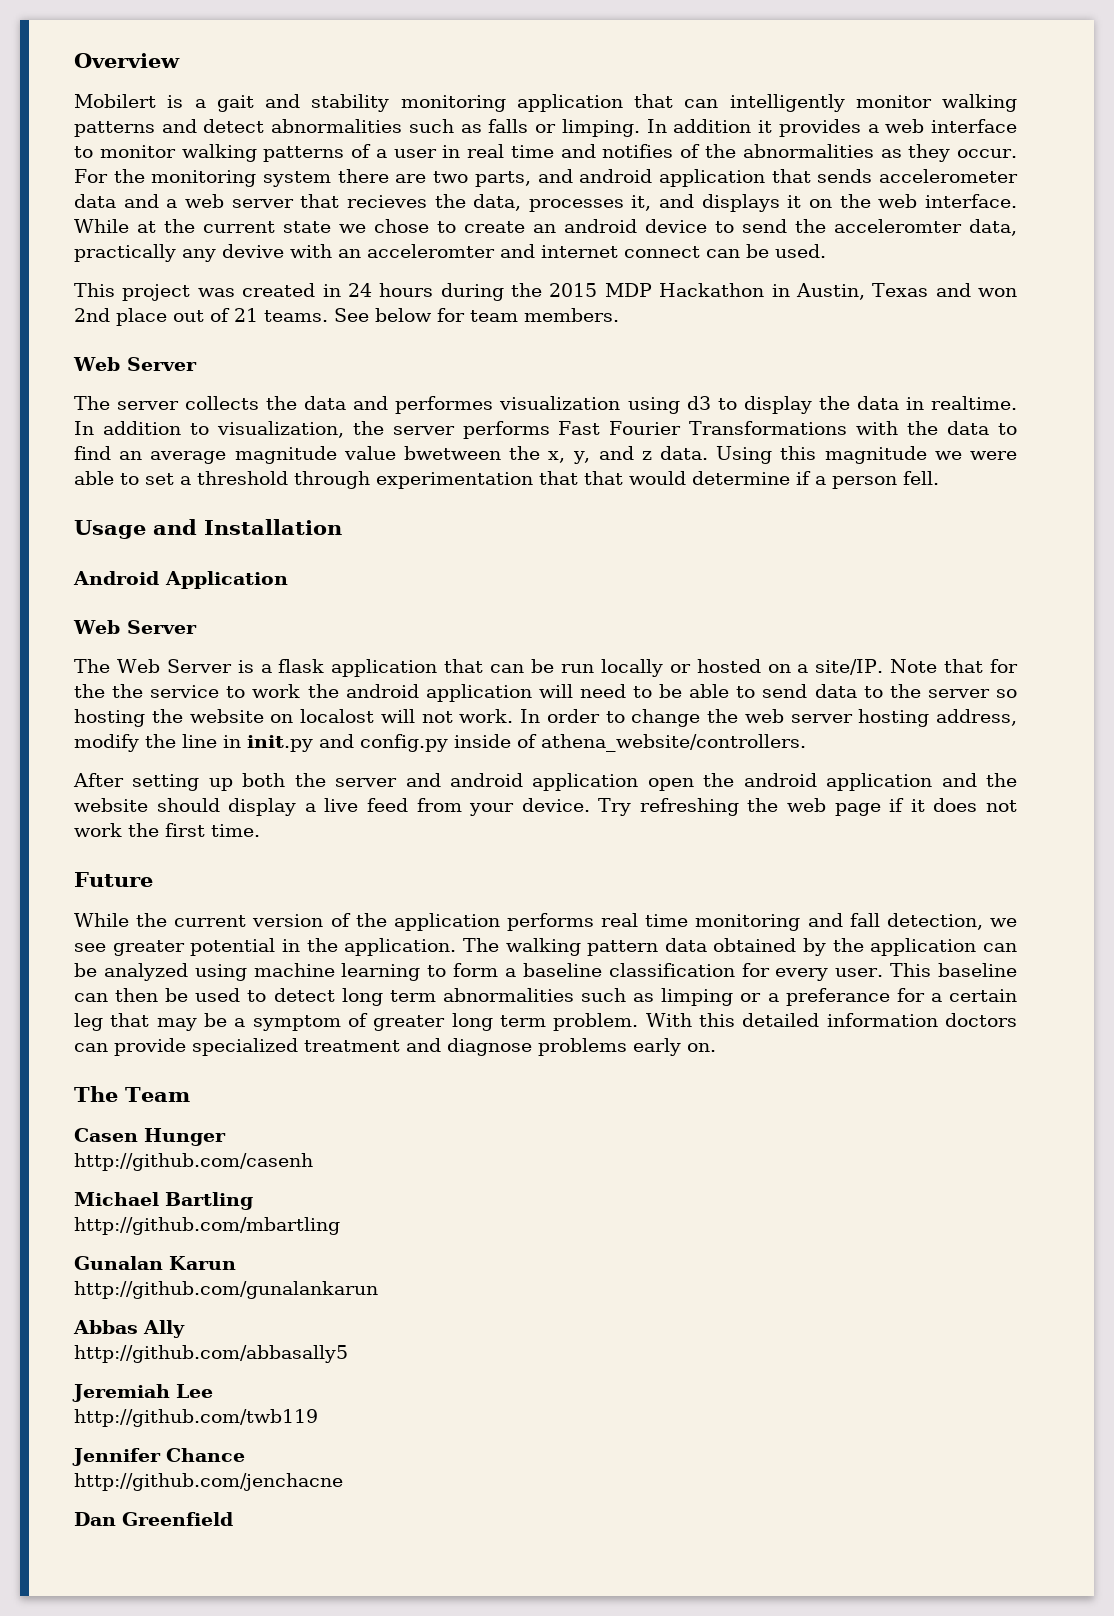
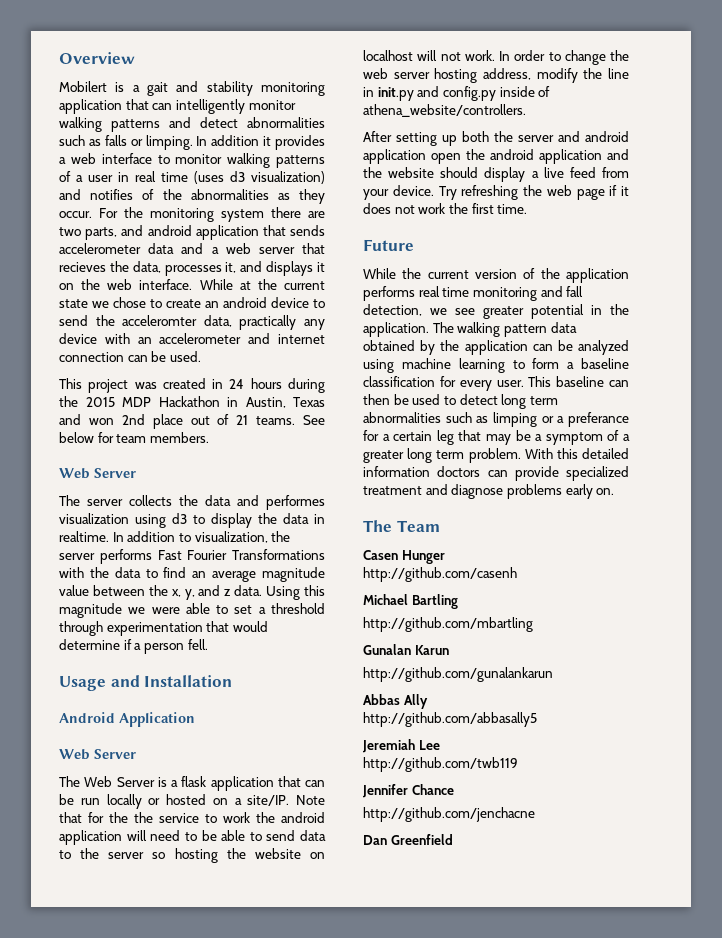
- In addition it provides a web interface to monitor walking patterns of a user in real time and notifies of the abnormalities as they occur.
+ In addition it provides a web interface to monitor walking patterns of a user in real time (uses d3 visualization) and notifies of the abnormalities as they occur.
- While at the current state we chose to create an android device to send the acceleromter data, practically any devive with an acceleromter and internet connect can be used.
+ While at the current state we chose to create an android device to send the acceleromter data, practically any device with an accelerometer and internet connection can be used.
- In addition to visualization, the server performs Fast Fourier Transformations with the data to find an average magnitude value bwetween the x, y, and z data.
+ In addition to visualization, the server performs Fast Fourier Transformations with the data to find an average magnitude value between the x, y, and z data.
- Using this magnitude we were able to set a threshold through experimentation that that would determine if a person fell.
+ Using this magnitude we were able to set a threshold through experimentation that would determine if a person fell.
- Note that for the the service to work the android application will need to be able to send data to the server so hosting the website on localost will not work.
+ Note that for the the service to work the android application will need to be able to send data to the server so hosting the website on localhost will not work.
- This baseline can then be used to detect long term abnormalities such as limping or a preferance for a certain leg that may be a symptom of greater long term problem.
+ This baseline can then be used to detect long term abnormalities such as limping or a preferance for a certain leg that may be a symptom of a greater long term problem.

